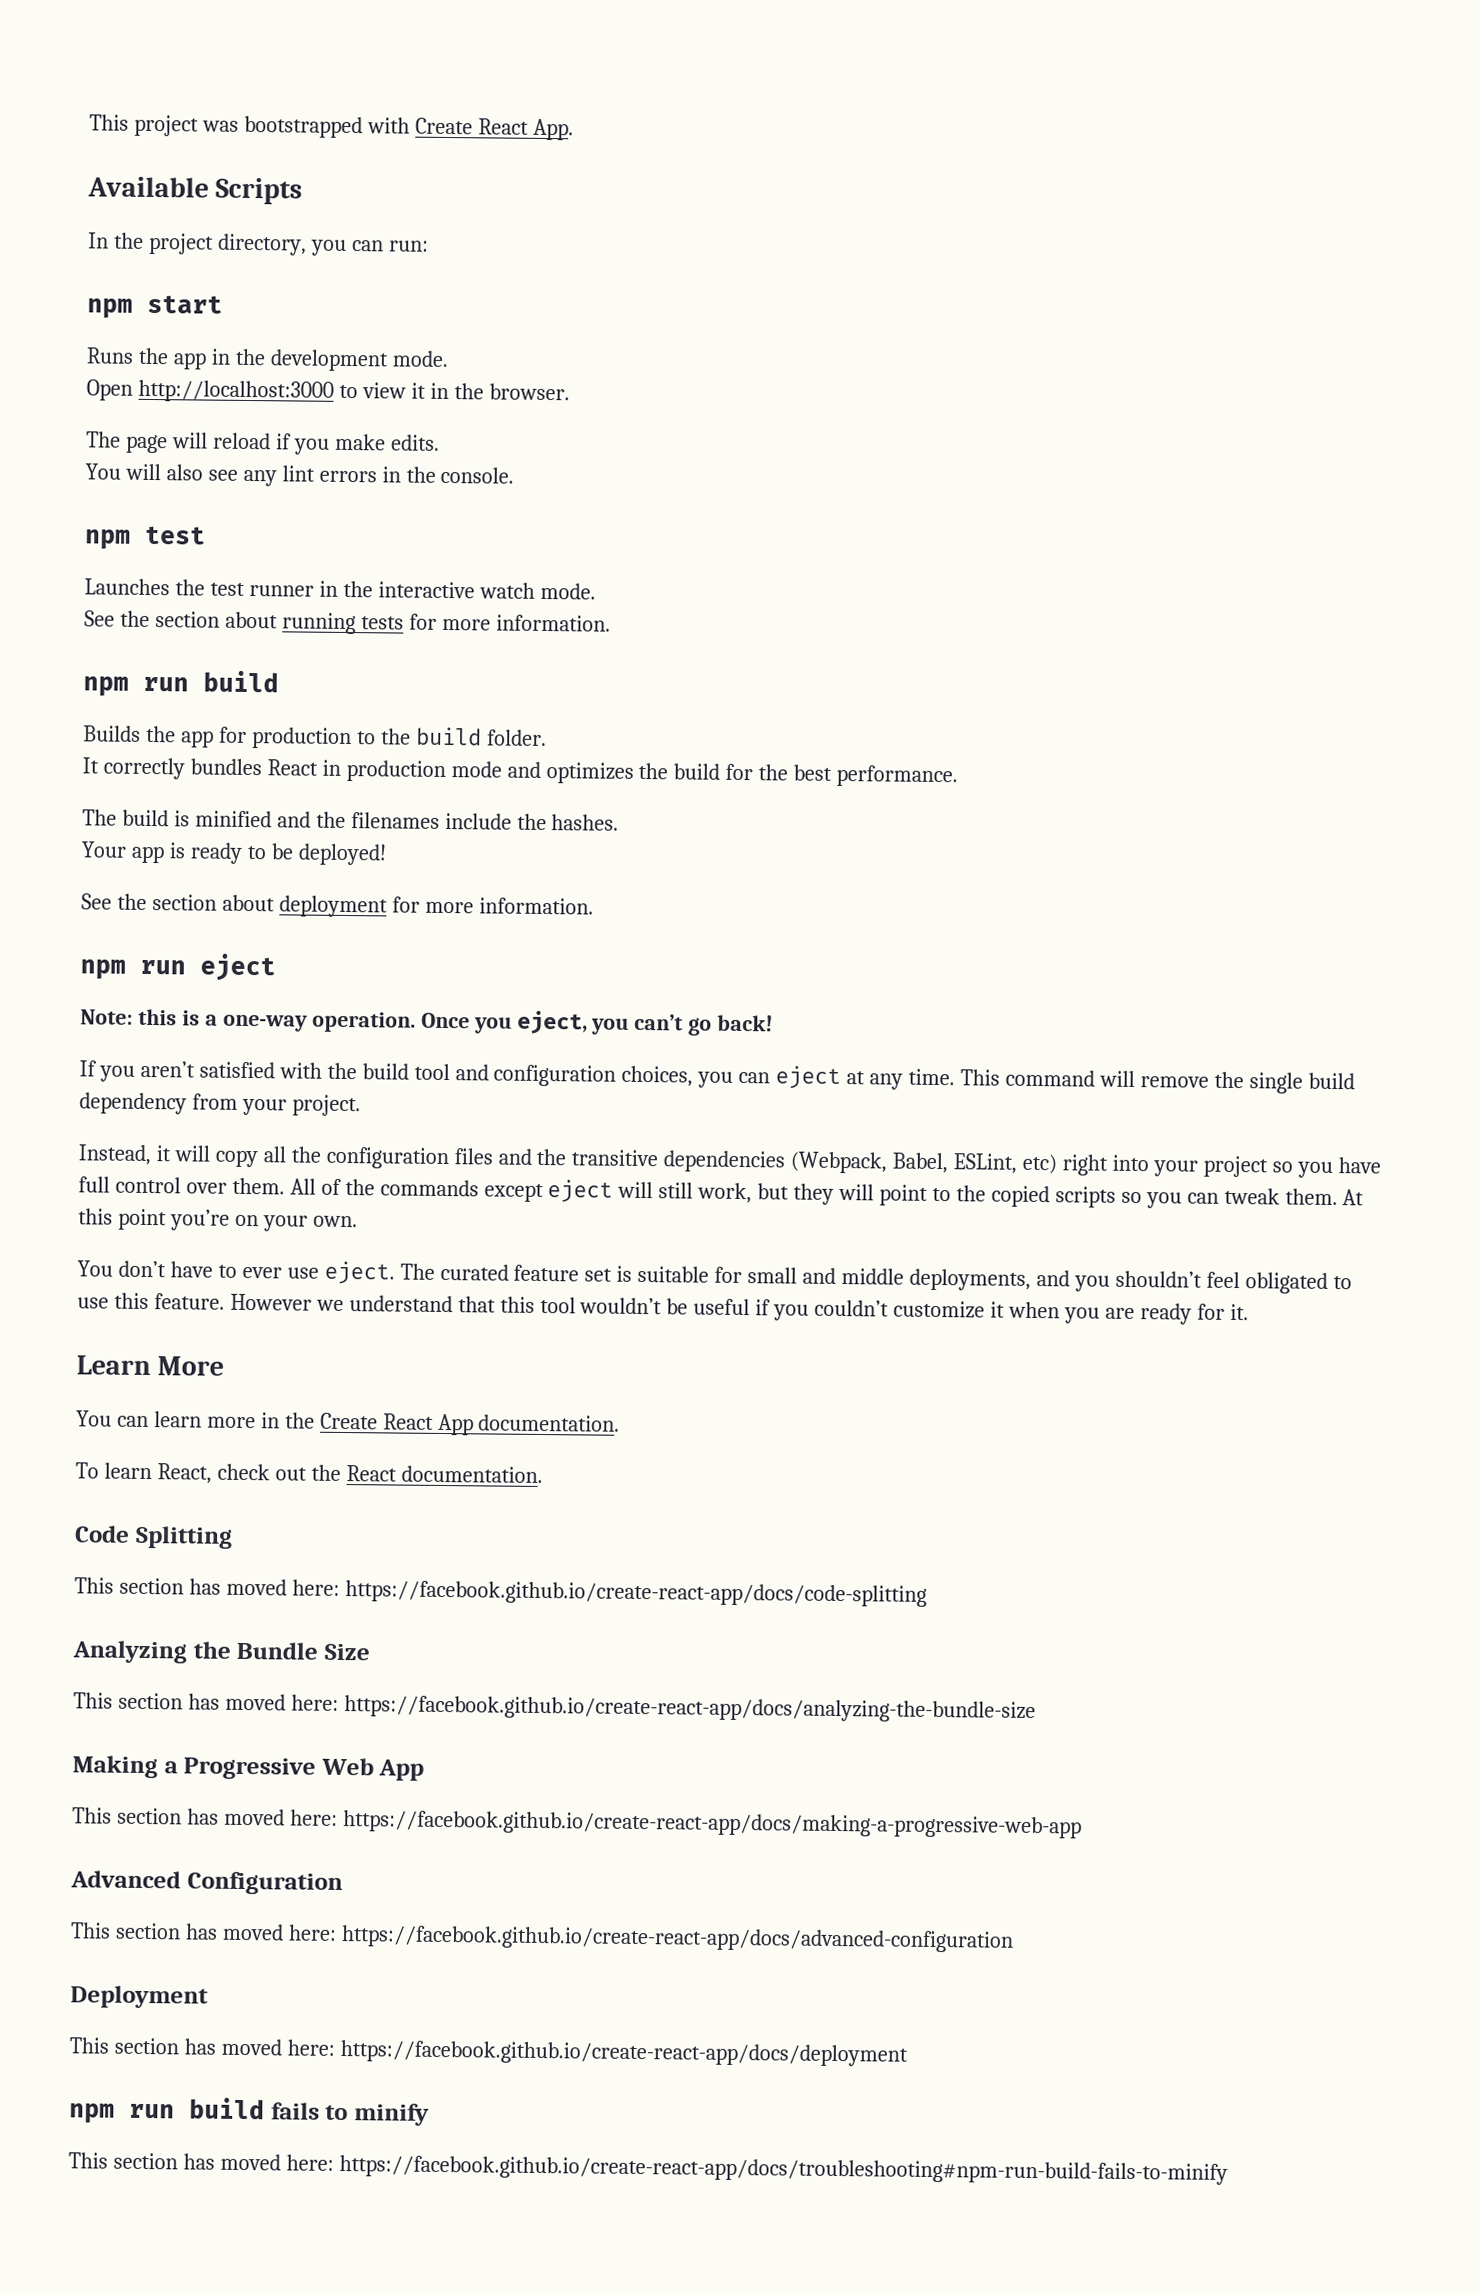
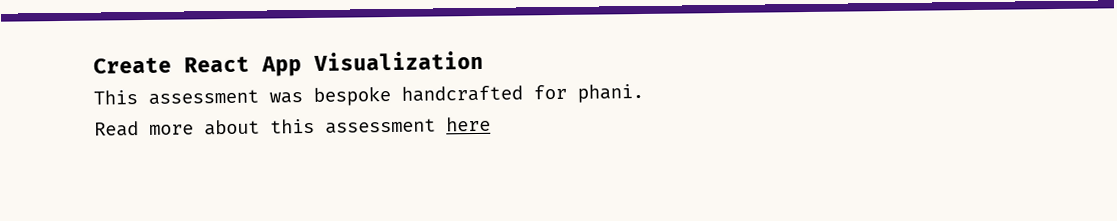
- This project was bootstrapped with Create React App.
- Available Scripts
- In the project directory, you can run:
- npm start
- Runs the app in the development mode.
- Open http://localhost:3000 to view it in the browser.
- The page will reload if you make edits.
- You will also see any lint errors in the console.
- npm test
- Launches the test runner in the interactive watch mode.
- See the section about running tests for more information.
- npm run build
- Builds the app for production to the build folder.
- It correctly bundles React in production mode and optimizes the build for the best performance.
- The build is minified and the filenames include the hashes.
- Your app is ready to be deployed!
- See the section about deployment for more information.
- npm run eject
- Note: this is a one-way operation. Once you eject, you can’t go back!
- If you aren’t satisfied with the build tool and configuration choices, you can eject at any time. This command will remove the single build dependency from your project.
- Instead, it will copy all the configuration files and the transitive dependencies (Webpack, Babel, ESLint, etc) right into your project so you have full control over them. All of the commands except eject will still work, but they will point to the copied scripts so you can tweak them. At this point you’re on your own.
- You don’t have to ever use eject. The curated feature set is suitable for small and middle deployments, and you shouldn’t feel obligated to use this feature. However we understand that this tool wouldn’t be useful if you couldn’t customize it when you are ready for it.
- Learn More
- You can learn more in the Create React App documentation.
- To learn React, check out the React documentation.
- Code Splitting
- This section has moved here: https://facebook.github.io/create-react-app/docs/code-splitting
- Analyzing the Bundle Size
- This section has moved here: https://facebook.github.io/create-react-app/docs/analyzing-the-bundle-size
- Making a Progressive Web App
- This section has moved here: https://facebook.github.io/create-react-app/docs/making-a-progressive-web-app
- Advanced Configuration
- This section has moved here: https://facebook.github.io/create-react-app/docs/advanced-configuration
- Deployment
- This section has moved here: https://facebook.github.io/create-react-app/docs/deployment
- npm run build fails to minify
- This section has moved here: https://facebook.github.io/create-react-app/docs/troubleshooting#npm-run-build-fails-to-minify
+ Create React App Visualization
+ This assessment was bespoke handcrafted for phani.
+ Read more about this assessment here

